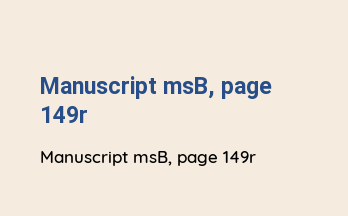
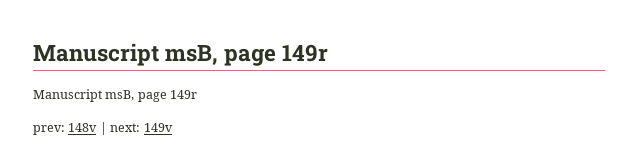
+ prev: 148v | next: 149v

